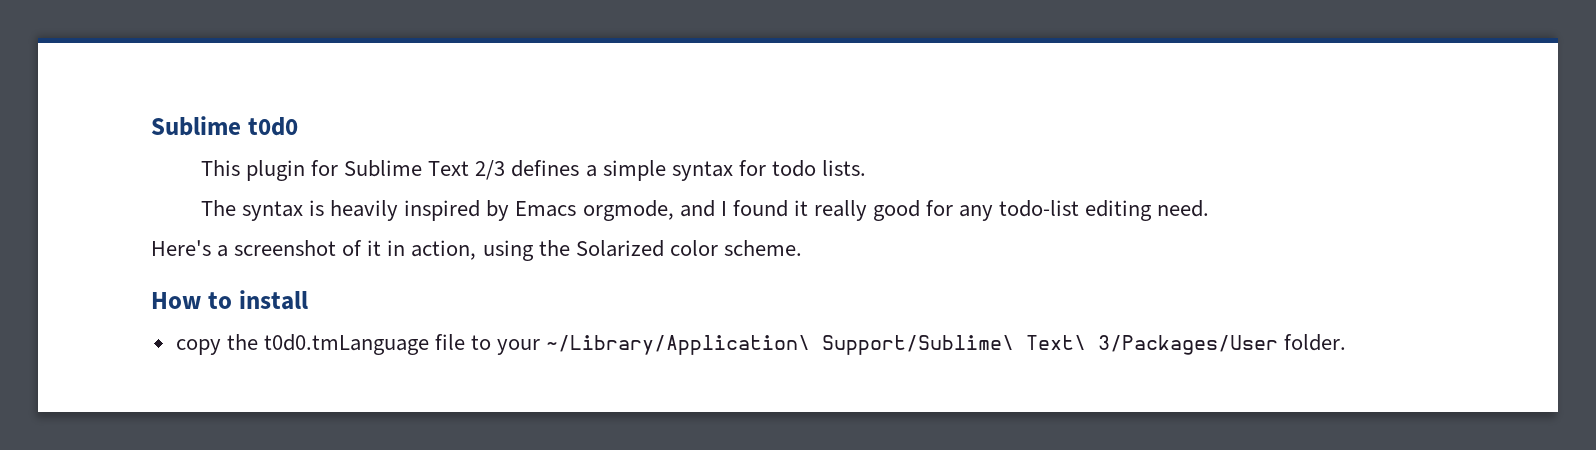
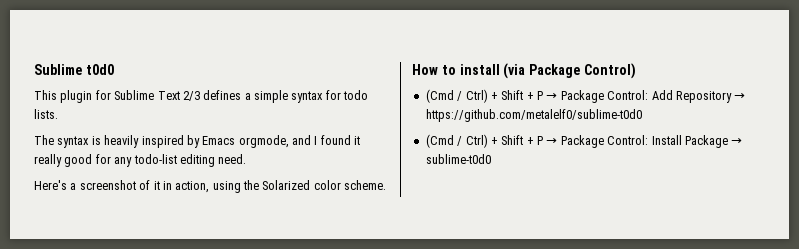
- How to install
- copy the t0d0.tmLanguage file to your ~/Library/Application\ Support/Sublime\ Text\ 3/Packages/User folder.
+ How to install (via Package Control)
+ (Cmd / Ctrl) + Shift + P → Package Control: Add Repository → https://github.com/metalelf0/sublime-t0d0
+ (Cmd / Ctrl) + Shift + P → Package Control: Install Package → sublime-t0d0

